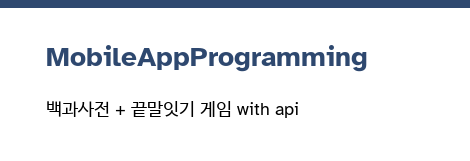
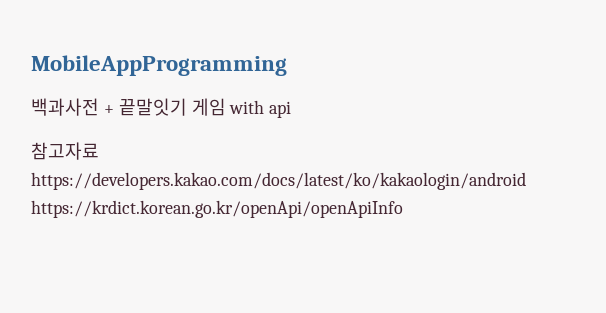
+ 참고자료 https://developers.kakao.com/docs/latest/ko/kakaologin/android https://krdict.korean.go.kr/openApi/openApiInfo

